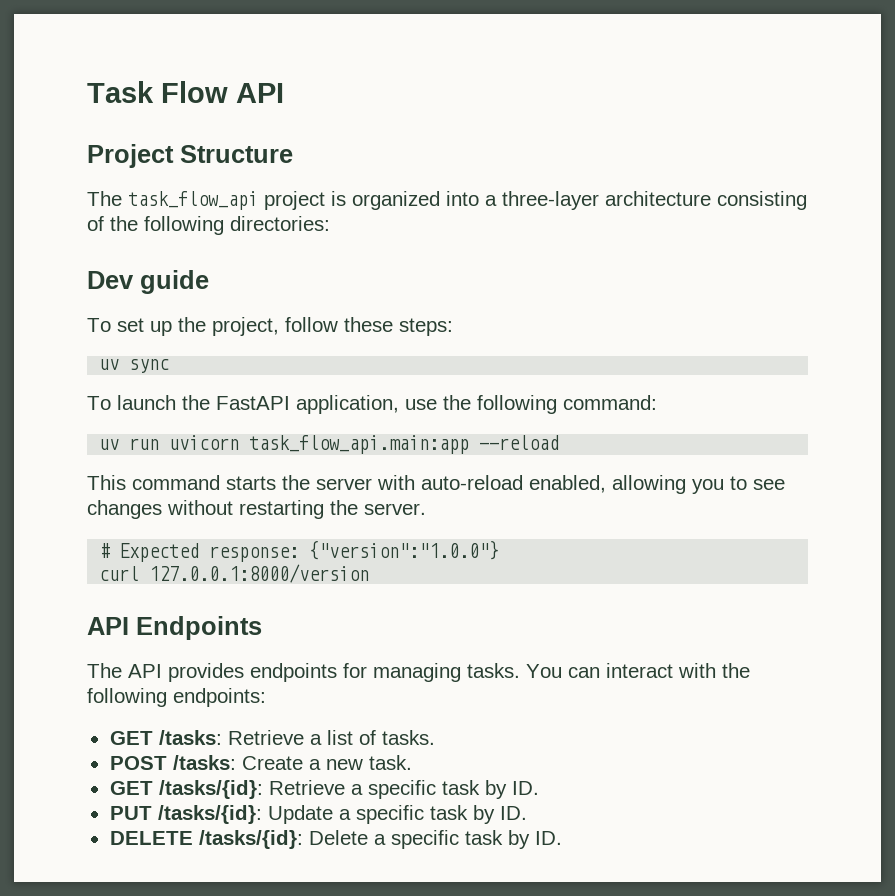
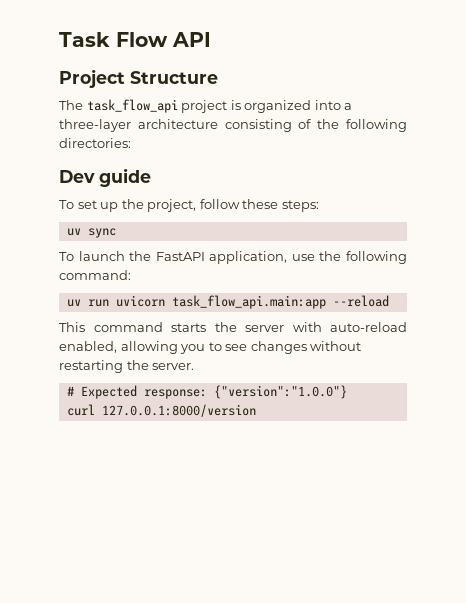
- API Endpoints
- The API provides endpoints for managing tasks. You can interact with the following endpoints:
- GET /tasks: Retrieve a list of tasks.
- POST /tasks: Create a new task.
- GET /tasks/{id}: Retrieve a specific task by ID.
- PUT /tasks/{id}: Update a specific task by ID.
- DELETE /tasks/{id}: Delete a specific task by ID.

